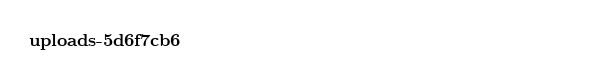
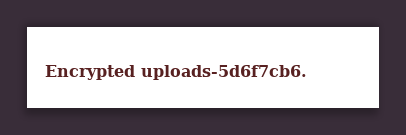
- uploads-5d6f7cb6
+ Encrypted uploads-5d6f7cb6.

